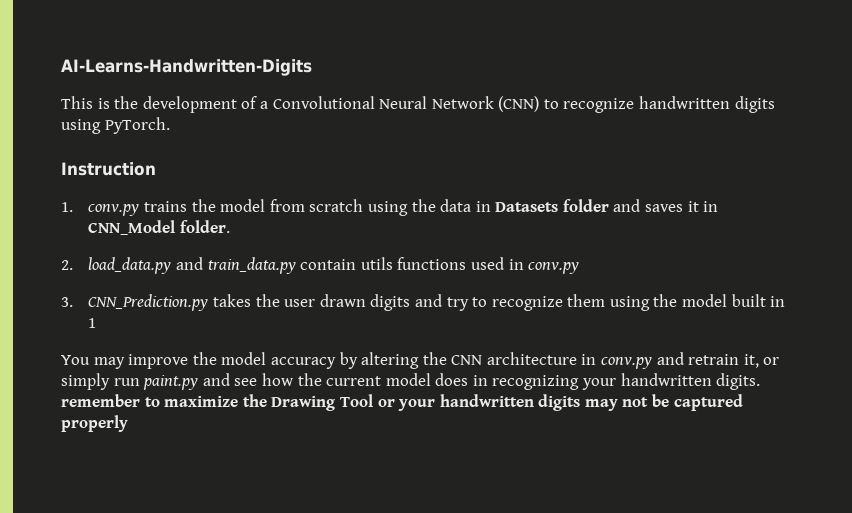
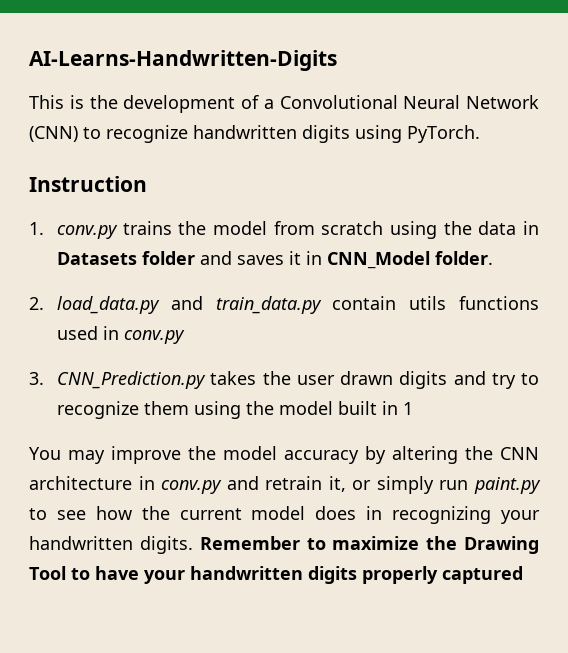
- You may improve the model accuracy by altering the CNN architecture in conv.py and retrain it, or simply run paint.py and see how the current model does in recognizing your handwritten digits. remember to maximize the Drawing Tool or your handwritten digits may not be captured properly
+ You may improve the model accuracy by altering the CNN architecture in conv.py and retrain it, or simply run paint.py to see how the current model does in recognizing your handwritten digits. Remember to maximize the Drawing Tool to have your handwritten digits properly captured

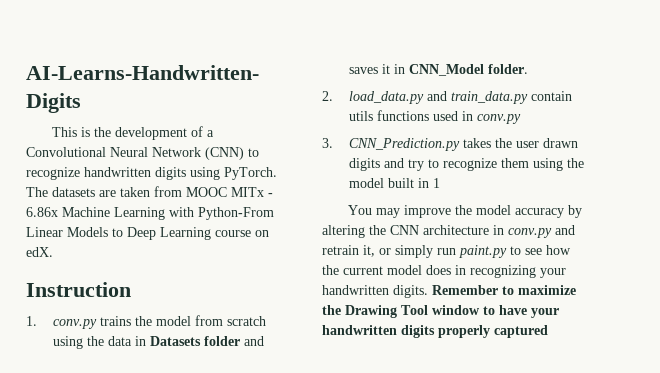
+ The datasets are taken from MOOC MITx - 6.86x Machine Learning with Python-From Linear Models to Deep Learning course on edX.
- Remember to maximize the Drawing Tool to have your handwritten digits properly captured
+ Remember to maximize the Drawing Tool window to have your handwritten digits properly captured

